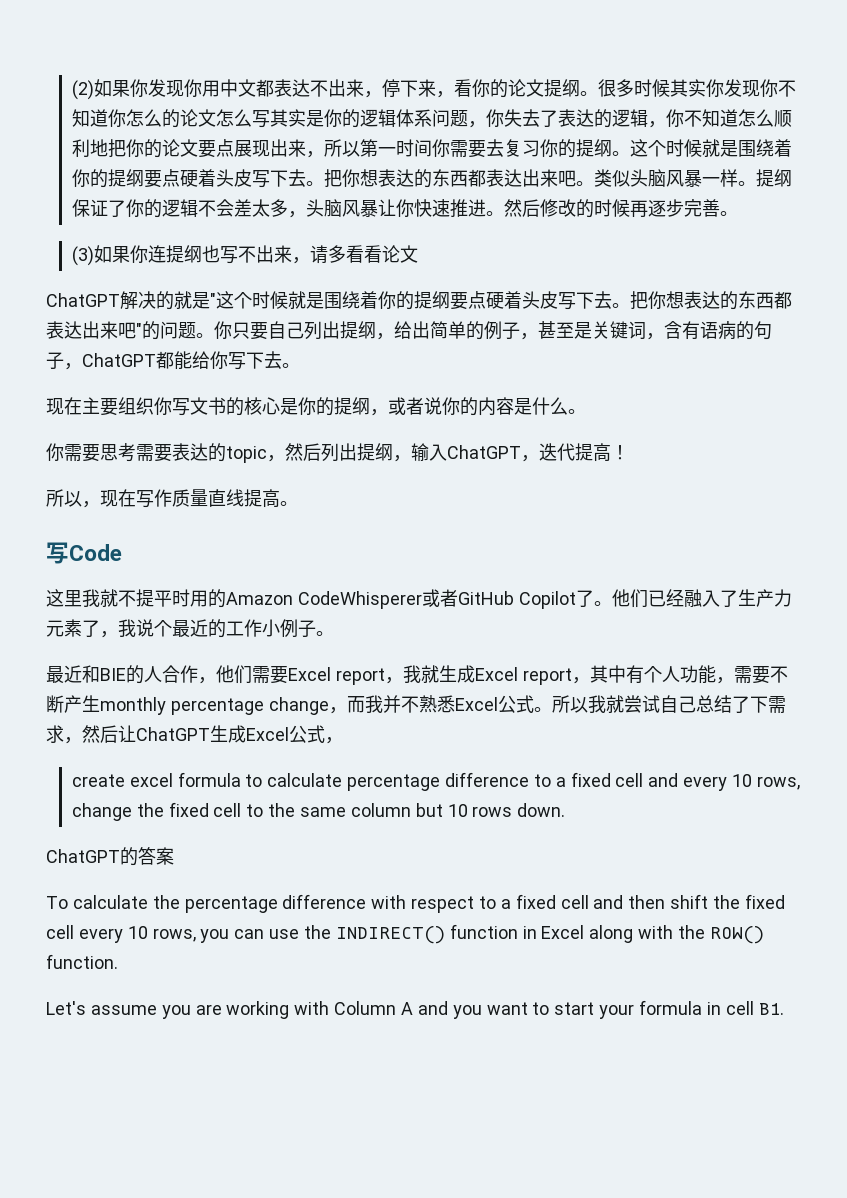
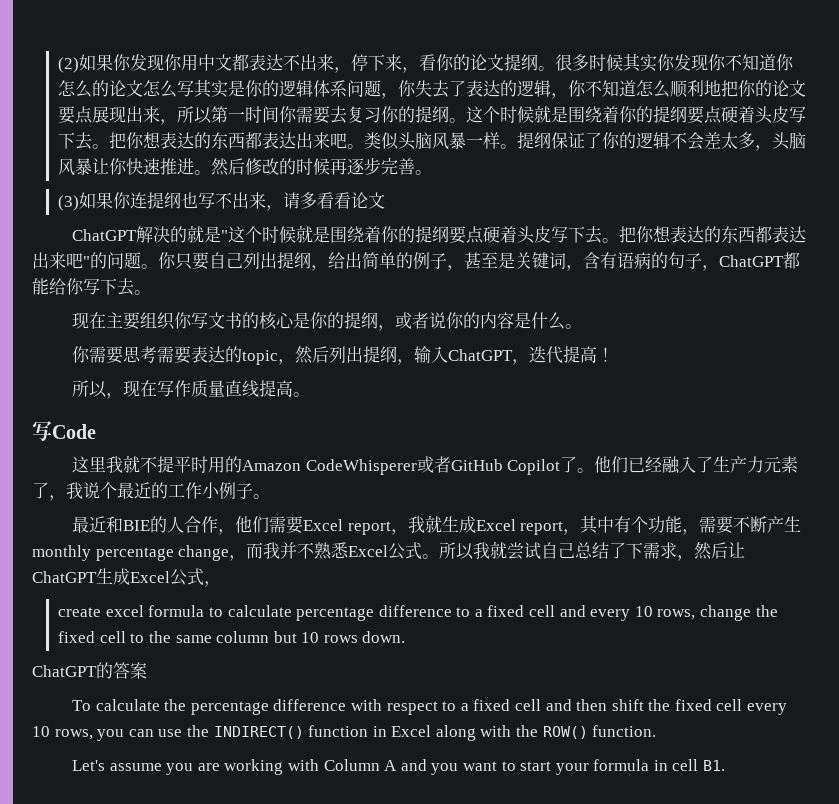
- 最近和BIE的人合作，他们需要Excel report，我就生成Excel report，其中有个人功能，需要不断产生monthly percentage change，而我并不熟悉Excel公式。
+ 最近和BIE的人合作，他们需要Excel report，我就生成Excel report，其中有个功能，需要不断产生monthly percentage change，而我并不熟悉Excel公式。

